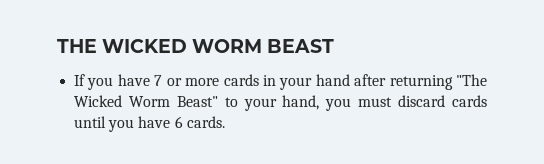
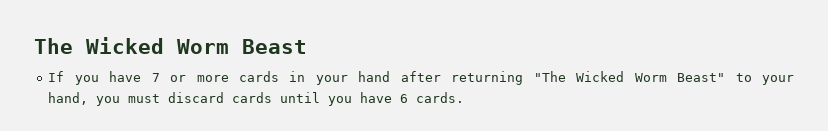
- THE WICKED WORM BEAST
+ The Wicked Worm Beast

